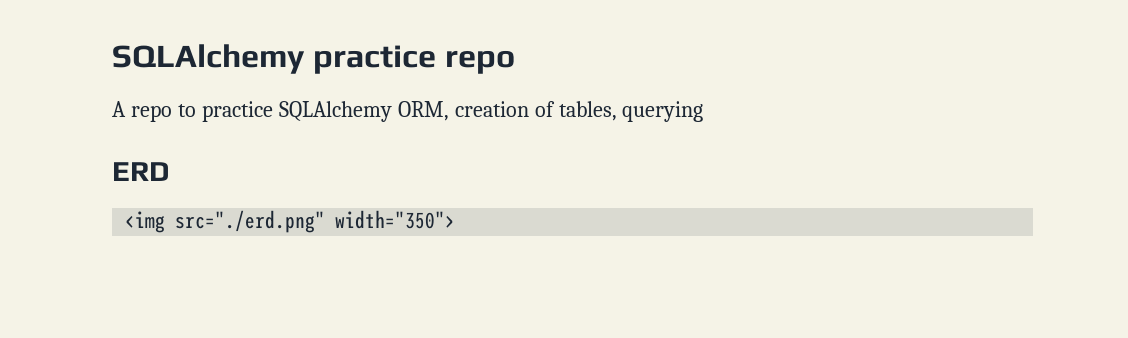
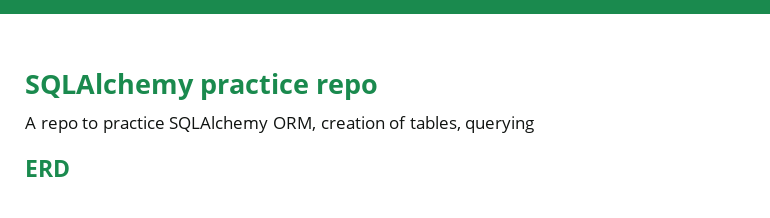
- <img src="./erd.png" width="350">

